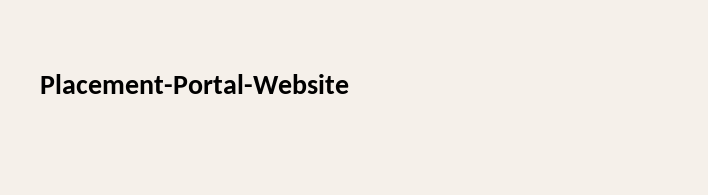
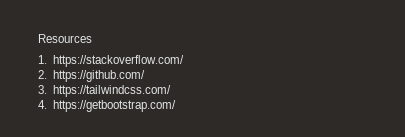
- Placement-Portal-Website
+ Resources
+ 1. https://stackoverflow.com/
+ 2. https://github.com/
+ 3. https://tailwindcss.com/
+ 4. https://getbootstrap.com/

